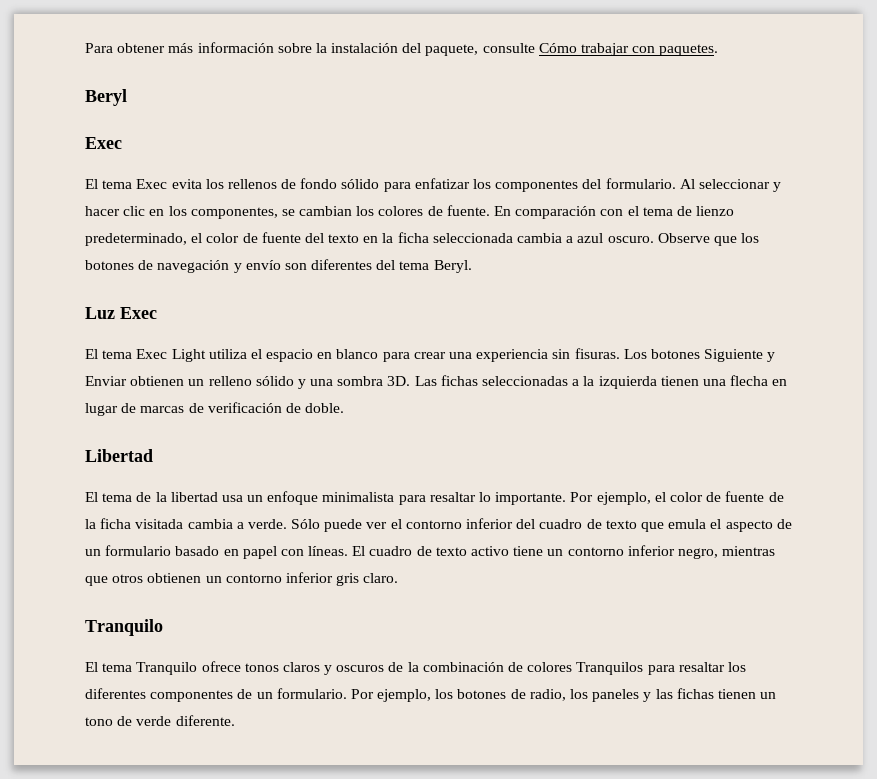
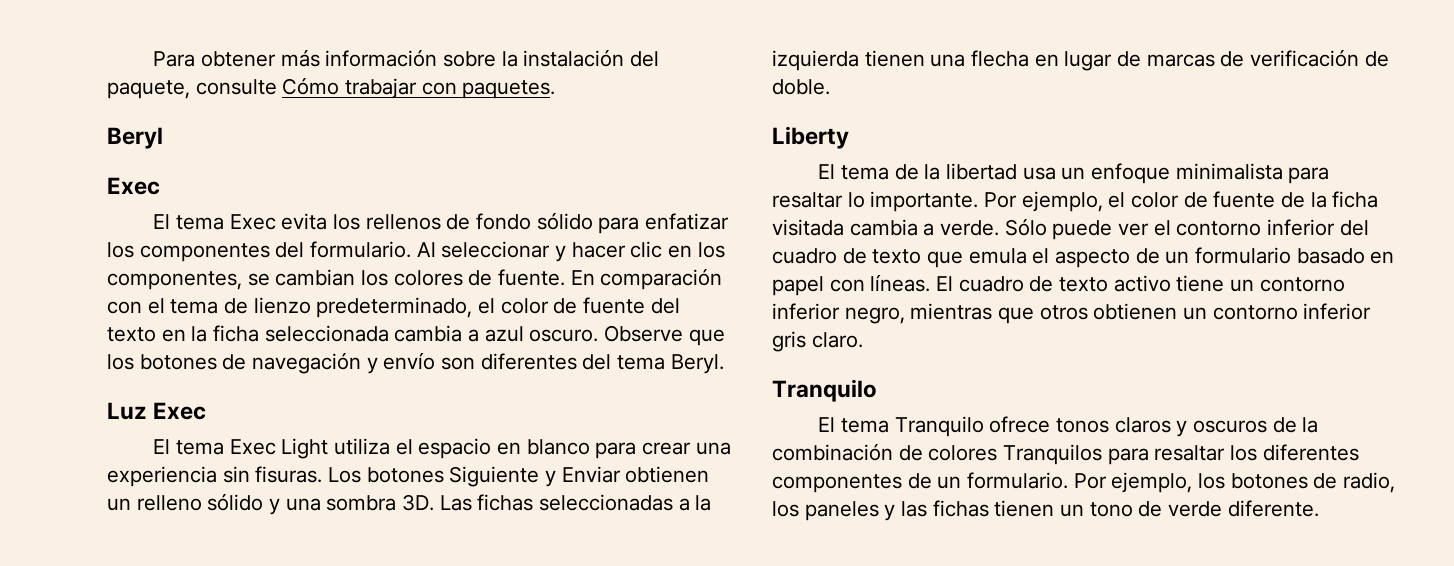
- Libertad
+ Liberty

